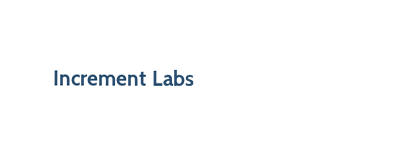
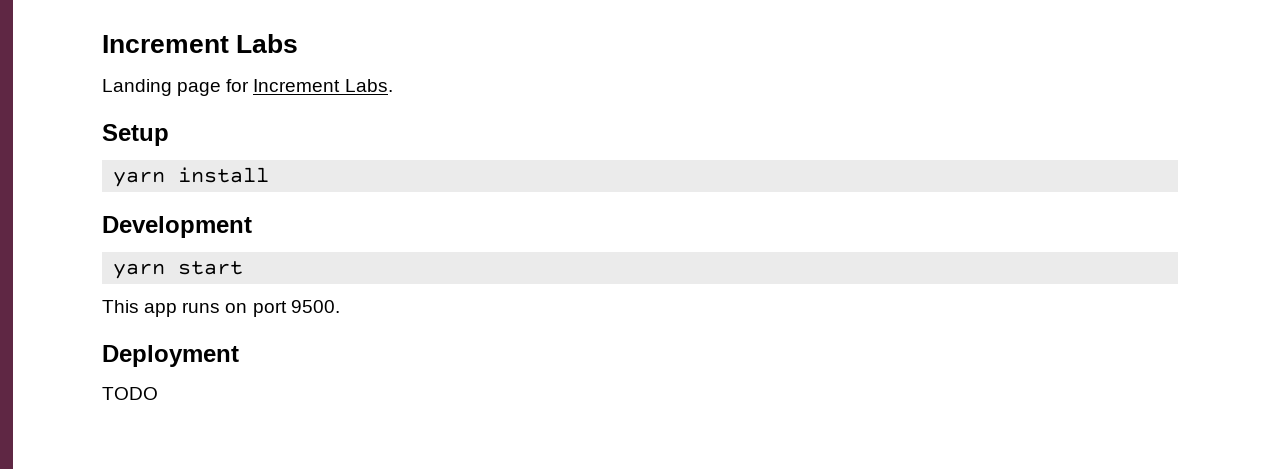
+ Landing page for Increment Labs.
+ Setup
+ yarn install
+ Development
+ yarn start
+ This app runs on port 9500.
+ Deployment
+ TODO

